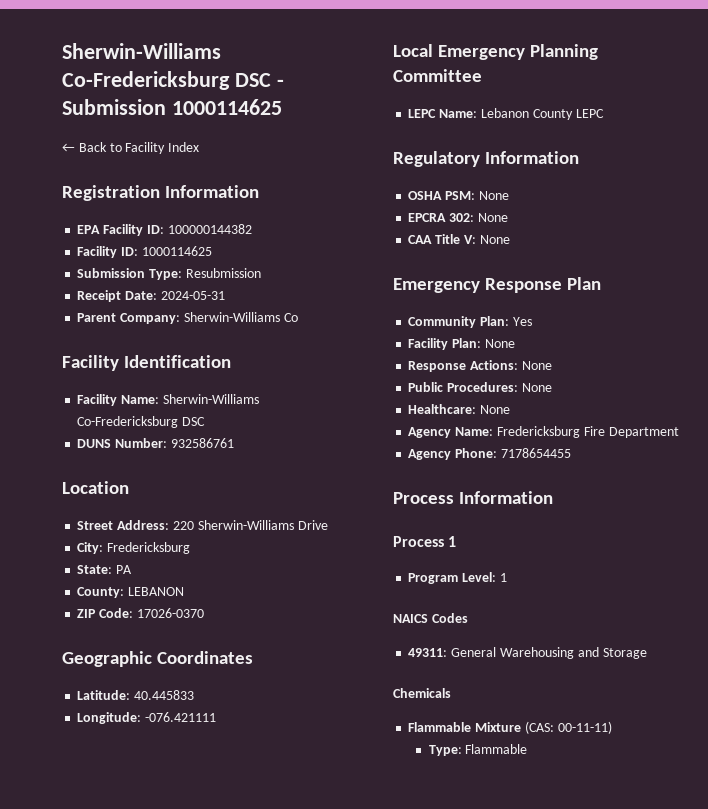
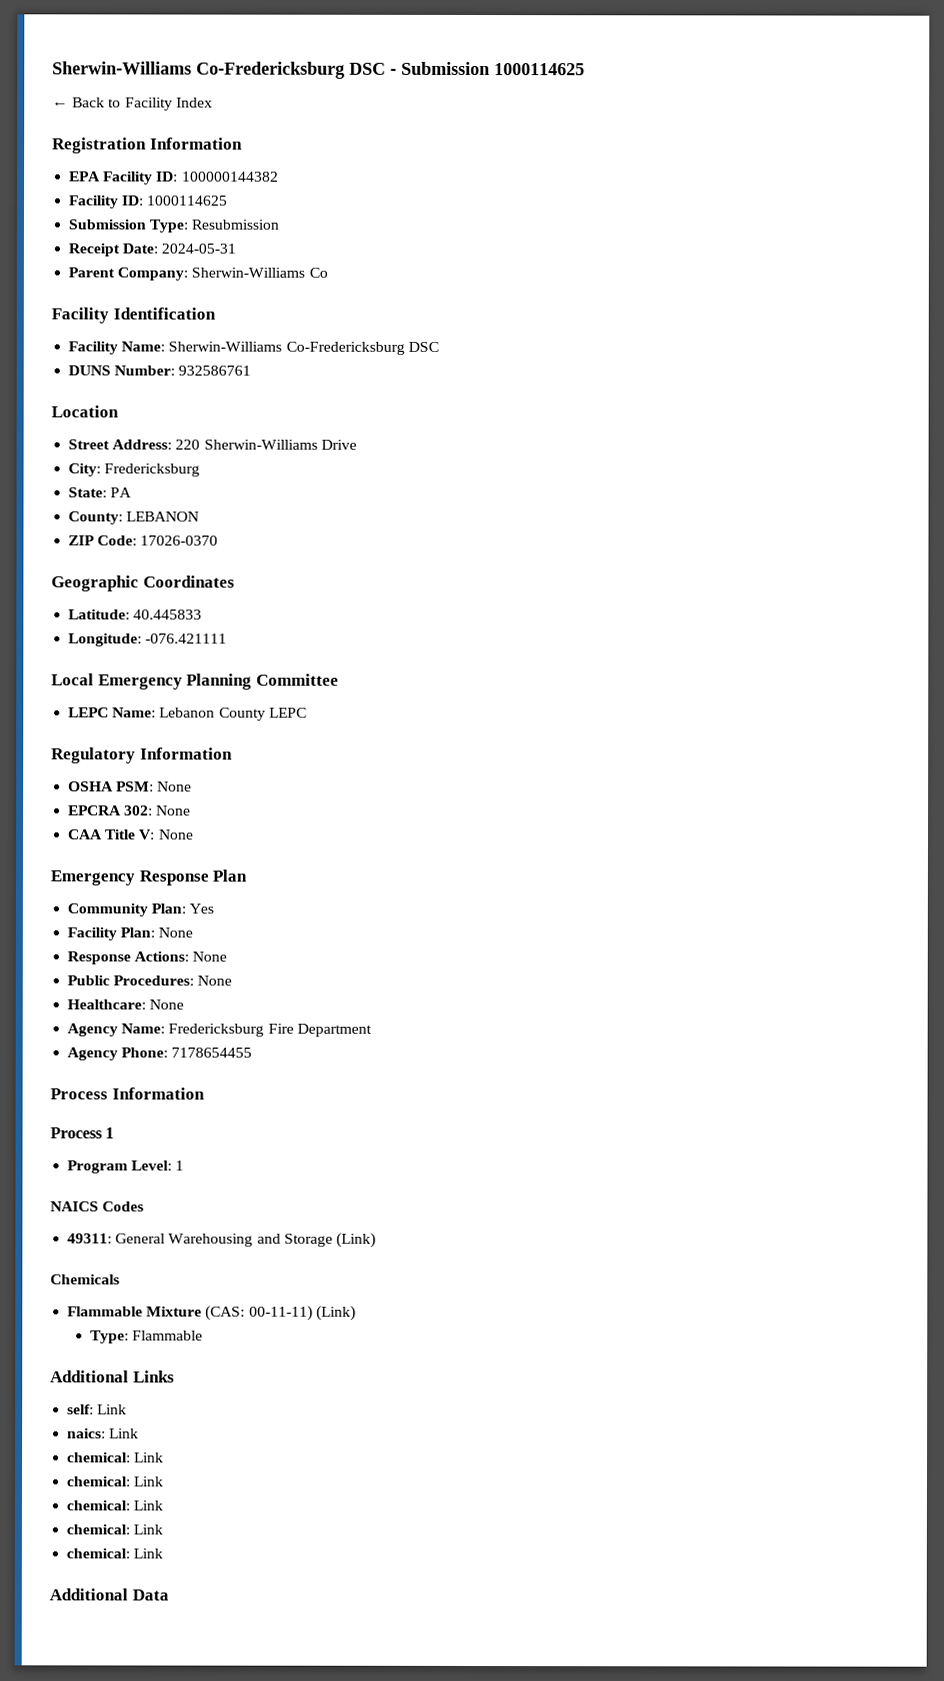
- 49311: General Warehousing and Storage
+ 49311: General Warehousing and Storage (Link)
- Flammable Mixture (CAS: 00-11-11)
+ Flammable Mixture (CAS: 00-11-11) (Link)
+ Additional Links
+ self: Link
+ naics: Link
+ chemical: Link
+ chemical: Link
+ chemical: Link
+ chemical: Link
+ chemical: Link
+ Additional Data

